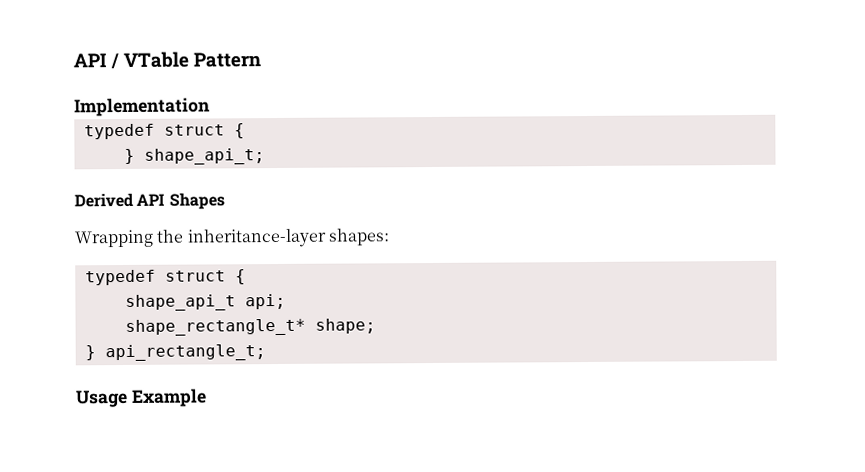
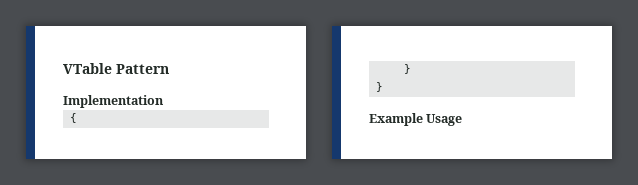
- API / VTable Pattern
+ VTable Pattern
  Implementation
- typedef struct {
- } shape_api_t;
- Derived API Shapes
- Wrapping the inheritance-layer shapes:
- typedef struct {
- shape_api_t api;
- shape_rectangle_t* shape;
- } api_rectangle_t;
- Usage Example
+ {
+ }
+ }
+ Example Usage

